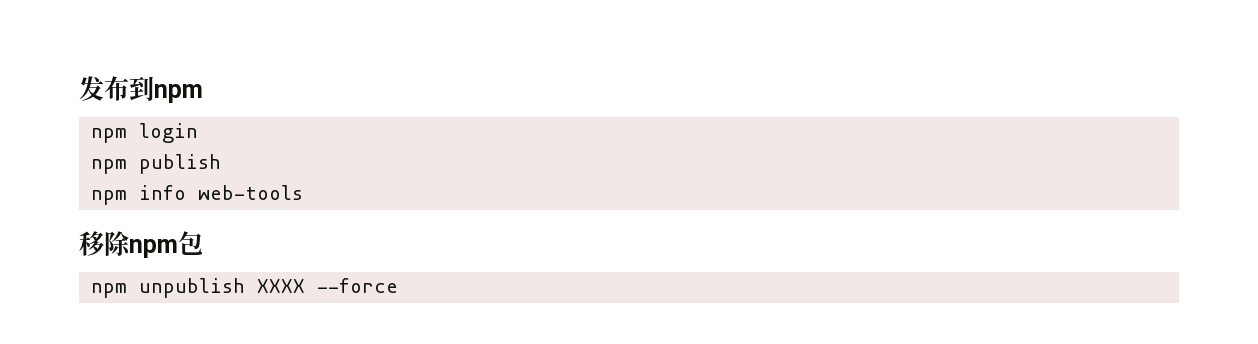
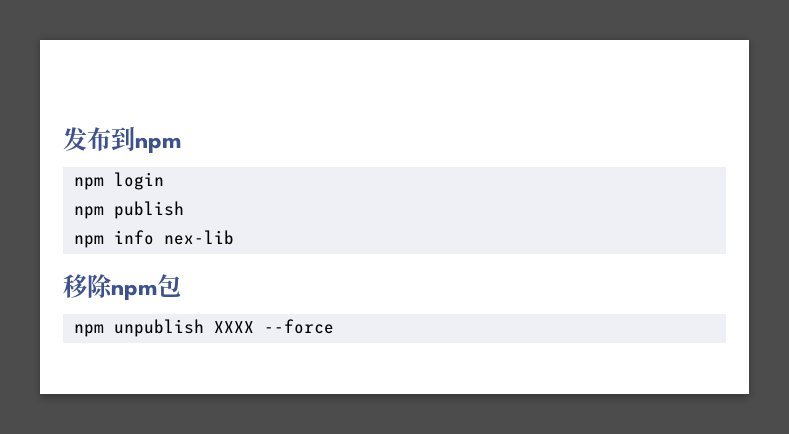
- npm info web-tools
+ npm info nex-lib

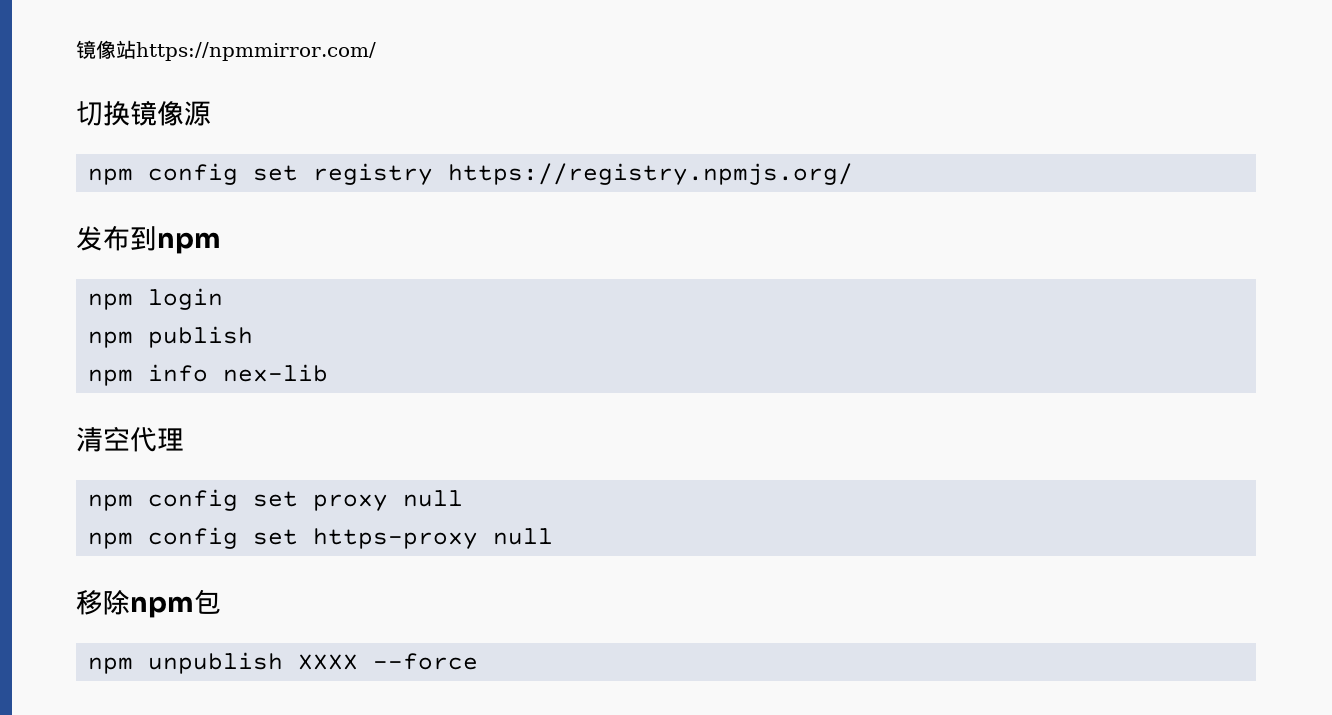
+ 镜像站https://npmmirror.com/
+ 切换镜像源
+ npm config set registry https://registry.npmjs.org/
+ 清空代理
+ npm config set proxy null
+ npm config set https-proxy null

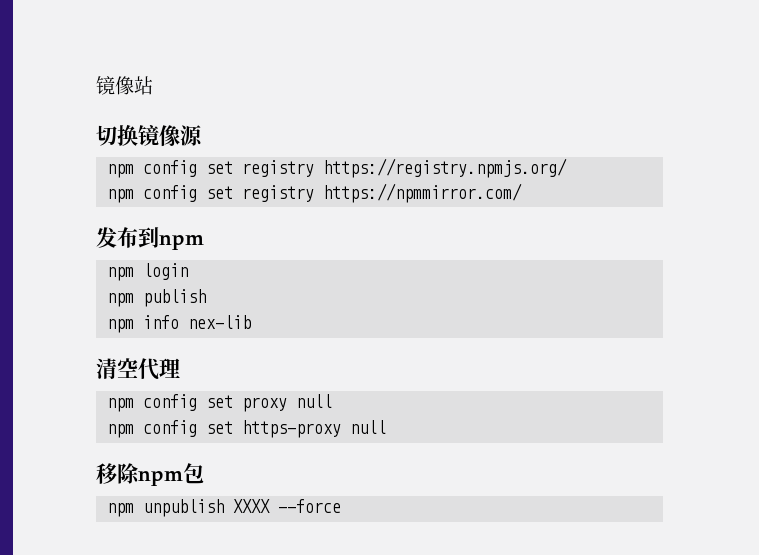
- 镜像站https://npmmirror.com/
+ 镜像站
+ npm config set registry https://npmmirror.com/

